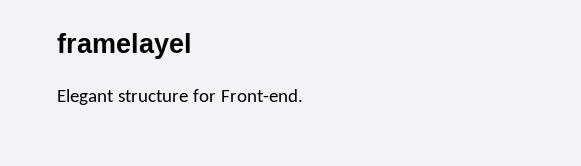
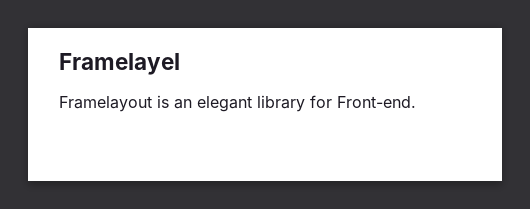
- framelayel
- Elegant structure for Front-end.
+ Framelayel
+ Framelayout is an elegant library for Front-end.

